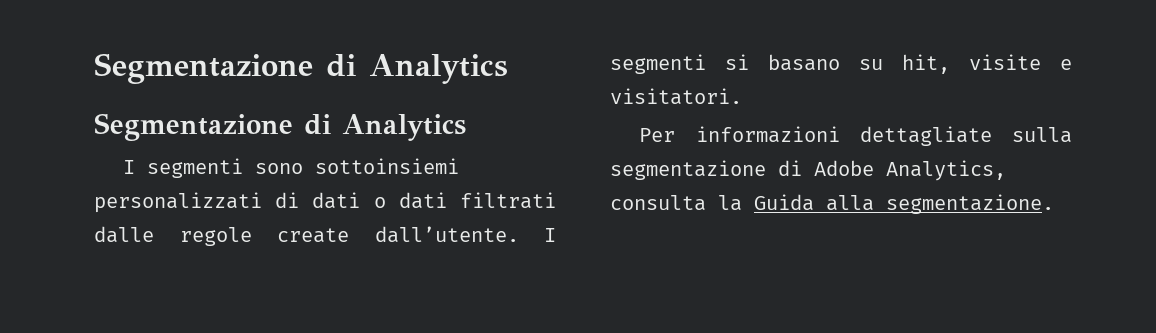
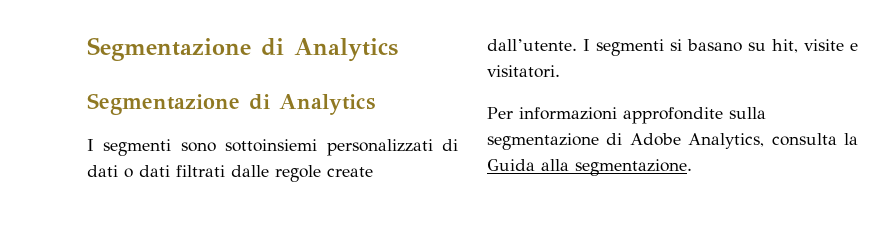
- Per informazioni dettagliate sulla segmentazione di Adobe Analytics, consulta la Guida alla segmentazione.
+ Per informazioni approfondite sulla segmentazione di Adobe Analytics, consulta la Guida alla segmentazione.

